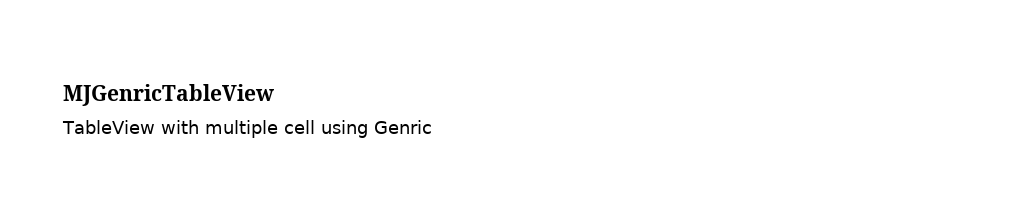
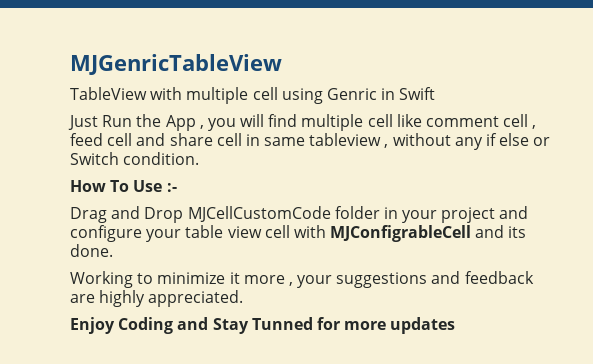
- TableView with multiple cell using Genric
+ TableView with multiple cell using Genric in Swift
+ Just Run the App , you will find multiple cell like comment cell , feed cell and share cell in same tableview , without any if else or Switch condition.
+ How To Use :-
+ Drag and Drop MJCellCustomCode folder in your project and configure your table view cell with MJConfigrableCell and its done.
+ Working to minimize it more , your suggestions and feedback are highly appreciated.
+ Enjoy Coding and Stay Tunned for more updates

